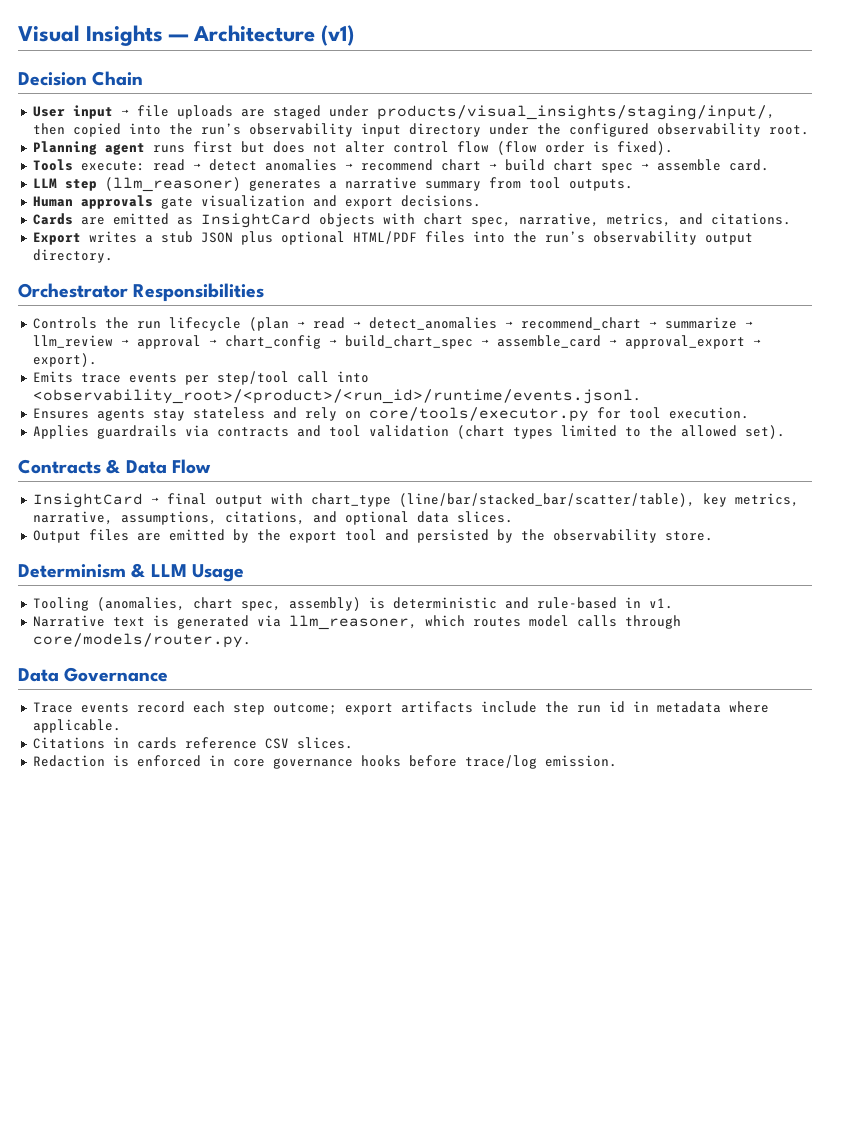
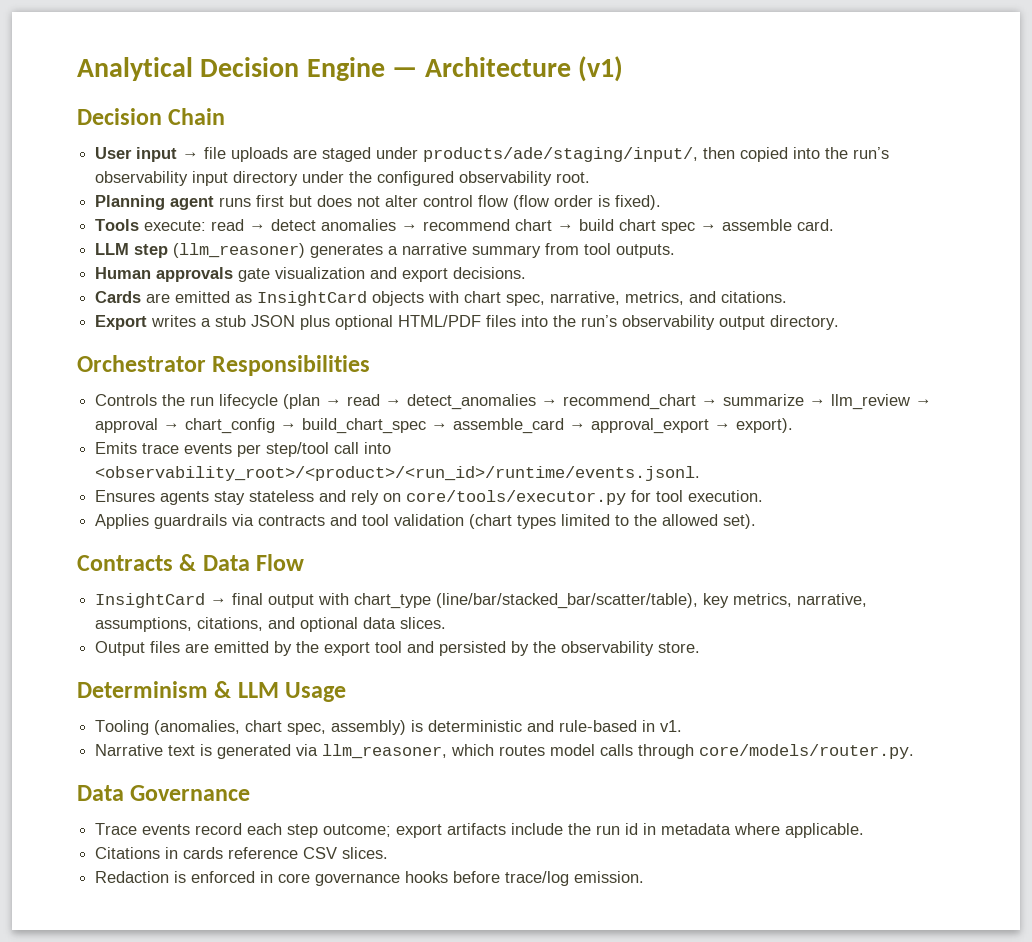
- Visual Insights — Architecture (v1)
+ Analytical Decision Engine — Architecture (v1)
- User input → file uploads are staged under products/visual_insights/staging/input/, then copied into the run’s observability input directory under the configured observability root.
+ User input → file uploads are staged under products/ade/staging/input/, then copied into the run’s observability input directory under the configured observability root.

